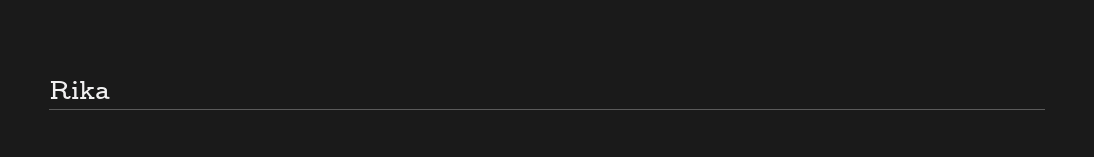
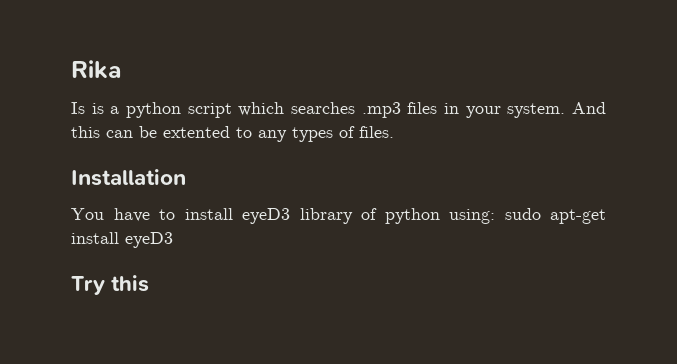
+ Is is a python script which searches .mp3 files in your system. And this can be extented to any types of files.
+ Installation
+ You have to install eyeD3 library of python using: sudo apt-get install eyeD3
+ Try this

